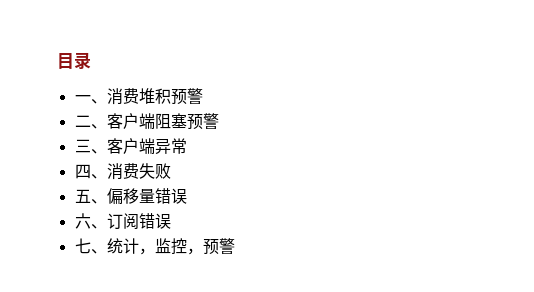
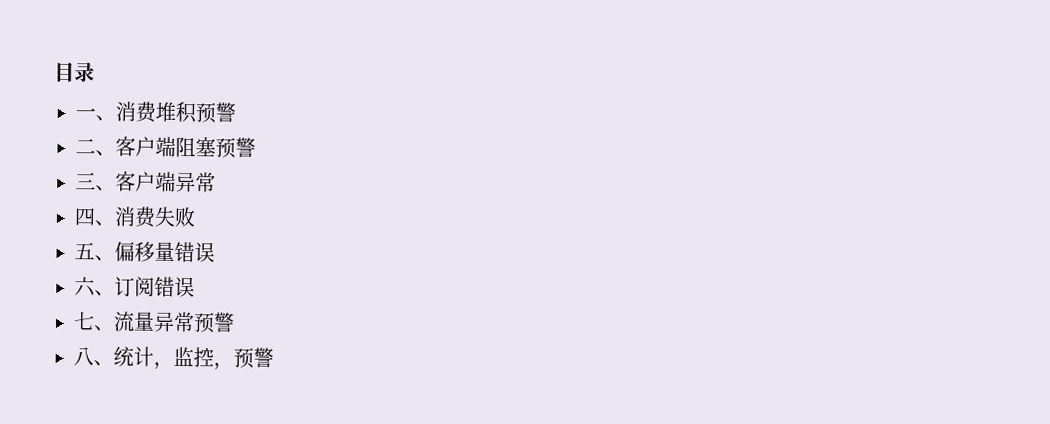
- 七、统计，监控，预警
+ 七、流量异常预警
+ 八、统计，监控，预警

